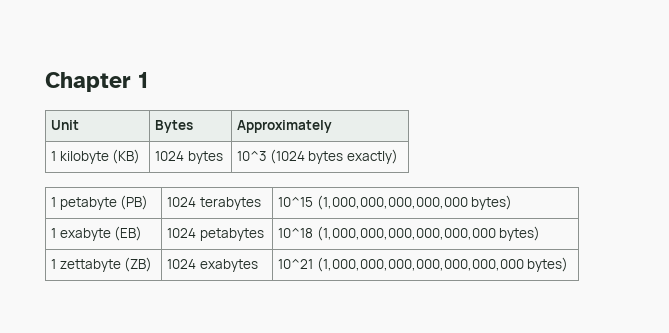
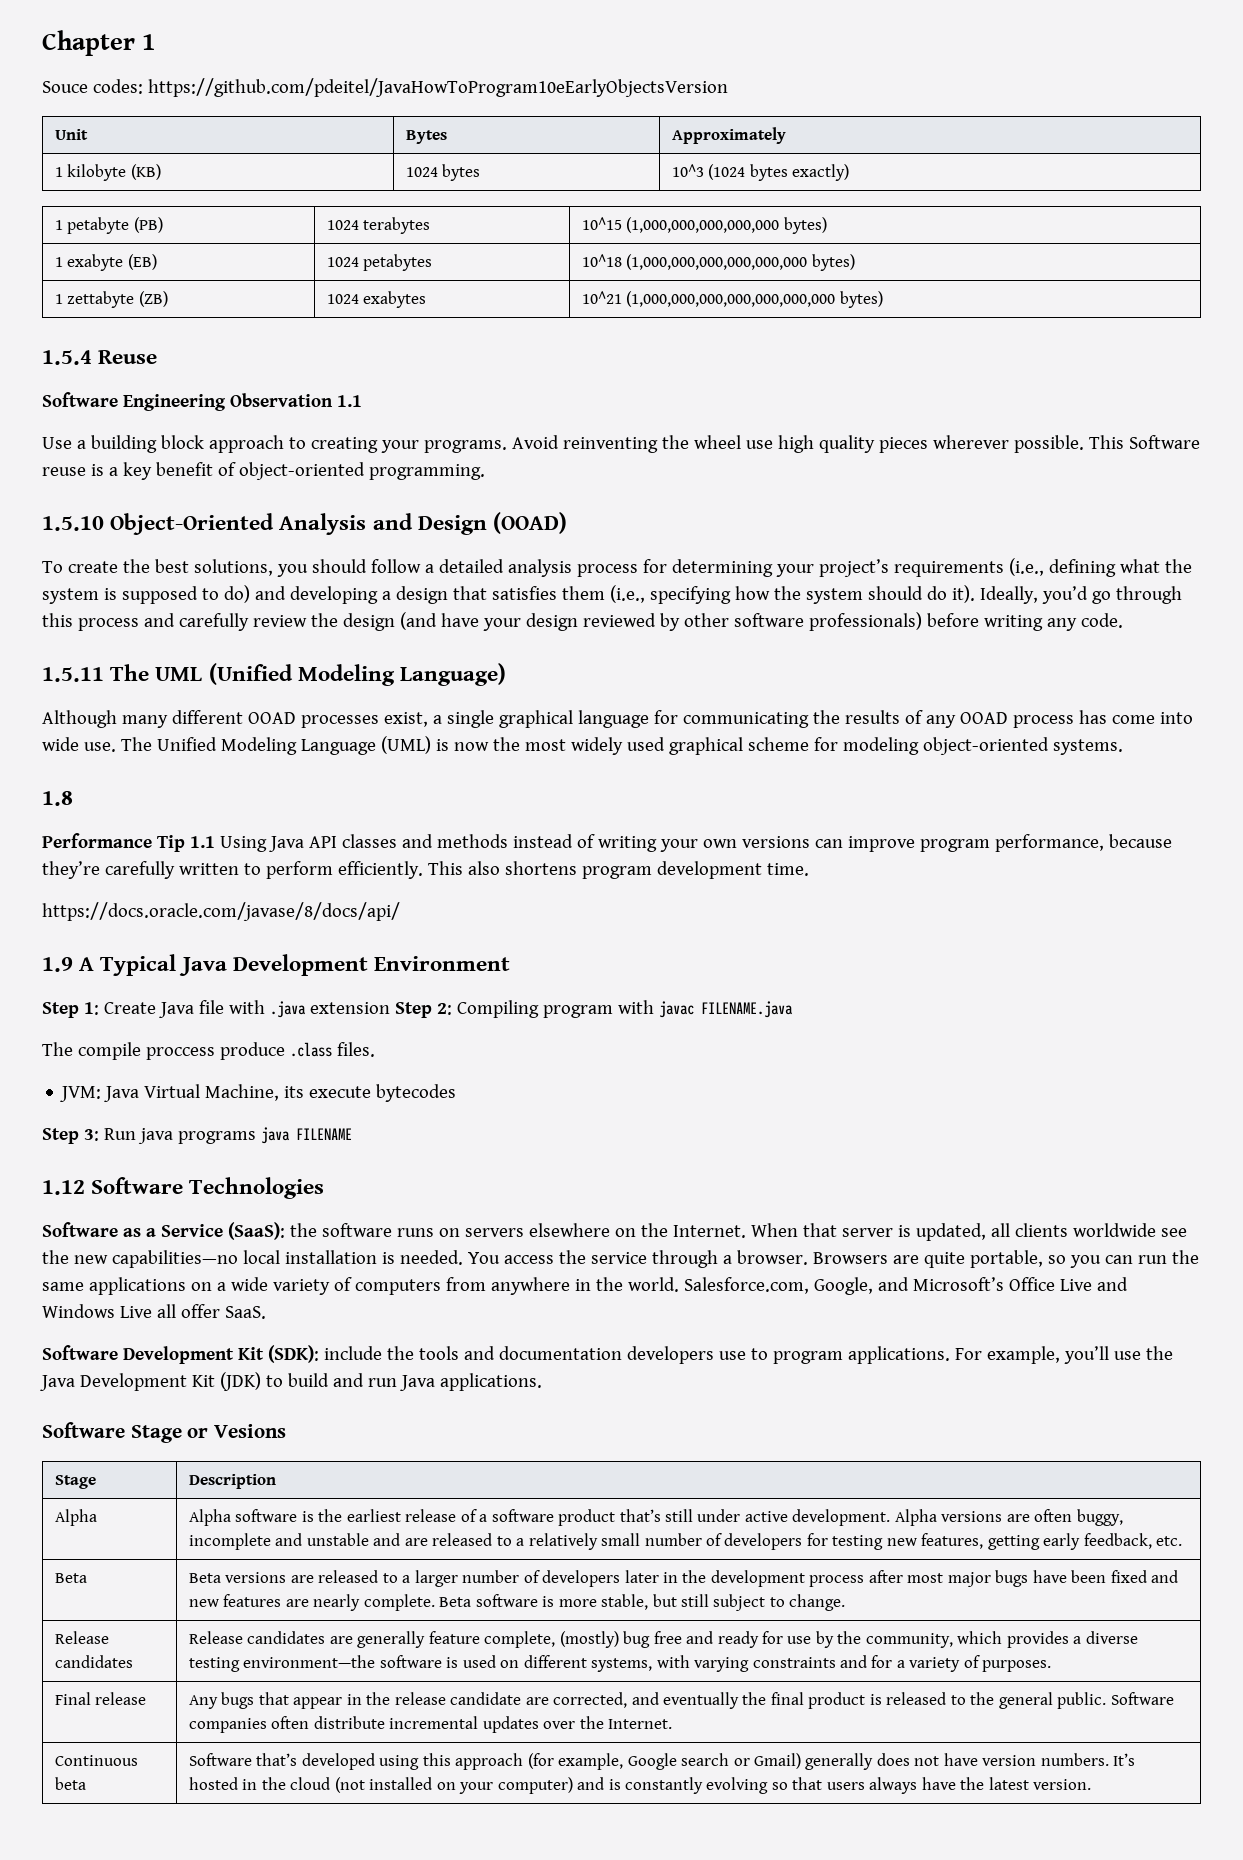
+ Souce codes: https://github.com/pdeitel/JavaHowToProgram10eEarlyObjectsVersion
+ 1.5.4 Reuse
+ Software Engineering Observation 1.1
+ Use a building block approach to creating your programs. Avoid reinventing the wheel use high quality pieces wherever possible. This Software reuse is a key benefit of object-oriented programming.
+ 1.5.10 Object-Oriented Analysis and Design (OOAD)
+ To create the best solutions, you should follow a detailed analysis process for determining your project’s requirements (i.e., defining what the system is supposed to do) and developing a design that satisfies them (i.e., specifying how the system should do it). Ideally, you’d go through this process and carefully review the design (and have your design reviewed by other software professionals) before writing any code.
+ 1.5.11 The UML (Unified Modeling Language)
+ Although many different OOAD processes exist, a single graphical language for communicating the results of any OOAD process has come into wide use. The Unified Modeling Language (UML) is now the most widely used graphical scheme for modeling object-oriented systems.
+ 1.8
+ Performance Tip 1.1 Using Java API classes and methods instead of writing your own versions can improve program performance, because they’re carefully written to perform efficiently. This also shortens program development time.
+ https://docs.oracle.com/javase/8/docs/api/
+ 1.9 A Typical Java Development Environment
+ Step 1: Create Java file with .java extension Step 2: Compiling program with javac FILENAME.java
+ The compile proccess produce .class files.
+ JVM: Java Virtual Machine, its execute bytecodes
+ Step 3: Run java programs java FILENAME
+ 1.12 Software Technologies
+ Software as a Service (SaaS): the software runs on servers elsewhere on the Internet. When that server is updated, all clients worldwide see the new capabilities—no local installation is needed. You access the service through a browser. Browsers are quite portable, so you can run the same applications on a wide variety of computers from anywhere in the world. Salesforce.com, Google, and Microsoft’s Office Live and Windows Live all offer SaaS.
+ Software Development Kit (SDK): include the tools and documentation developers use to program applications. For example, you’ll use the Java Development Kit (JDK) to build and run Java applications.
+ Software Stage or Vesions
+ Stage | Description
+ Alpha | Alpha software is the earliest release of a software product that’s still under active development. Alpha versions are often buggy, incomplete and unstable and are released to a relatively small number of developers for testing new features, getting early feedback, etc.
+ Beta | Beta versions are released to a larger number of developers later in the development process after most major bugs have been fixed and new features are nearly complete. Beta software is more stable, but still subject to change.
+ Release candidates | Release candidates are generally feature complete, (mostly) bug free and ready for use by the community, which provides a diverse testing environment—the software is used on different systems, with varying constraints and for a variety of purposes.
+ Final release | Any bugs that appear in the release candidate are corrected, and eventually the final product is released to the general public. Software companies often distribute incremental updates over the Internet.
+ Continuous beta | Software that’s developed using this approach (for example, Google search or Gmail) generally does not have version numbers. It’s hosted in the cloud (not installed on your computer) and is constantly evolving so that users always have the latest version.

